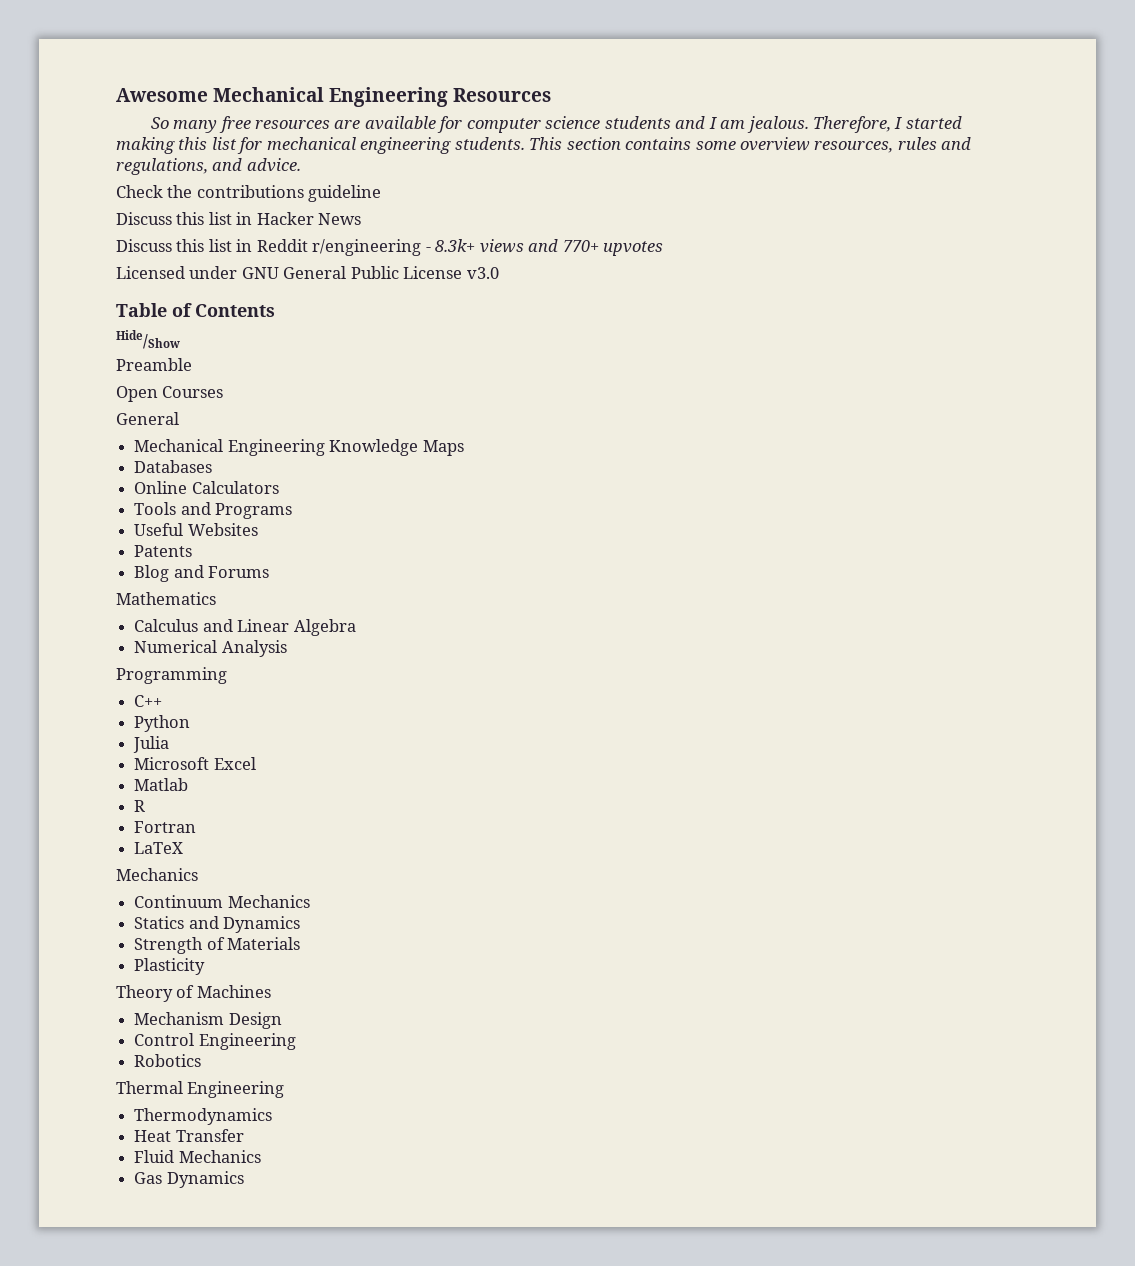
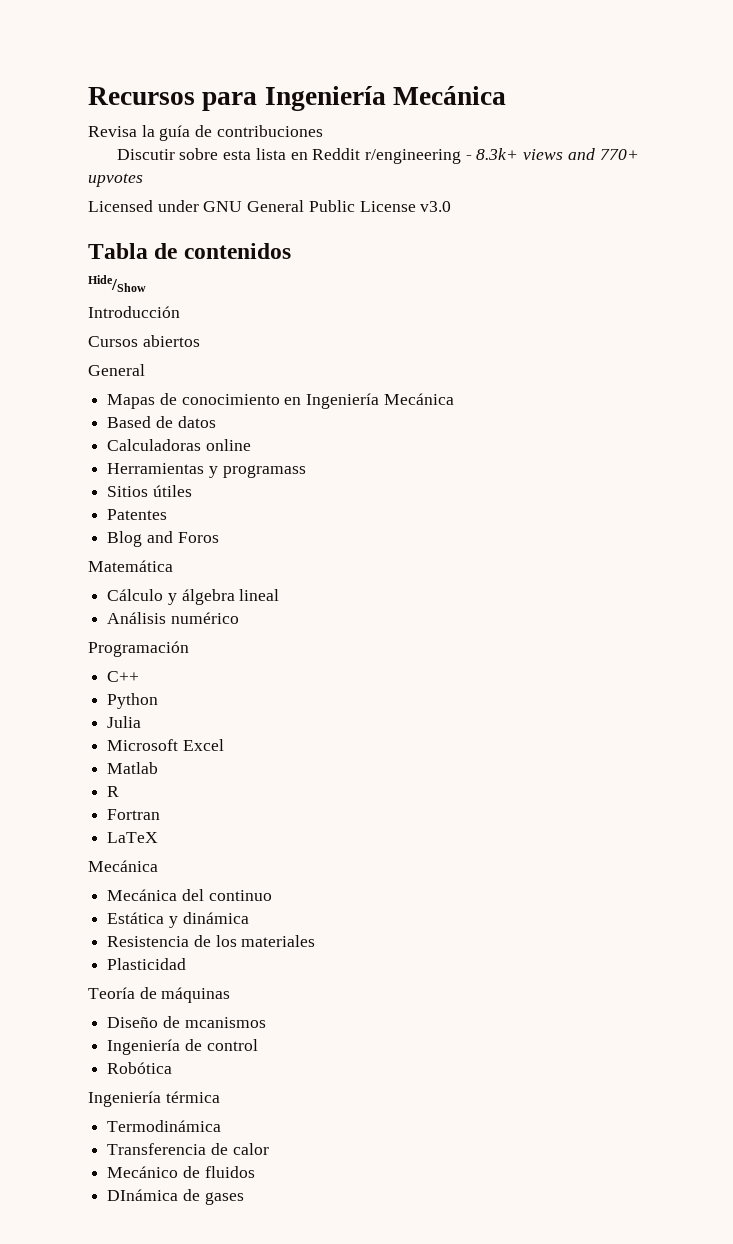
- Awesome Mechanical Engineering Resources
- So many free resources are available for computer science students and I am jealous. Therefore, I started making this list for mechanical engineering students. This section contains some overview resources, rules and regulations, and advice.
- Check the contributions guideline
- Discuss this list in Hacker News
- Discuss this list in Reddit r/engineering - 8.3k+ views and 770+ upvotes
+ Recursos para Ingeniería Mecánica
+ Revisa la guía de contribuciones
+ Discutir sobre esta lista en Reddit r/engineering - 8.3k+ views and 770+ upvotes
- Table of Contents
+ Tabla de contenidos
  Hide/Show
- Preamble
- Open Courses
+ Introducción
+ Cursos abiertos
  General
- Mechanical Engineering Knowledge Maps
- Databases
- Online Calculators
- Tools and Programs
- Useful Websites
- Patents
- Blog and Forums
- Mathematics
- Calculus and Linear Algebra
- Numerical Analysis
- Programming
+ Mapas de conocimiento en Ingeniería Mecánica
+ Based de datos
+ Calculadoras online
+ Herramientas y programass
+ Sitios útiles
+ Patentes
+ Blog and Foros
+ Matemática
+ Cálculo y álgebra lineal
+ Análisis numérico
+ Programación
  LaTeX
- Mechanics
- Continuum Mechanics
- Statics and Dynamics
- Strength of Materials
- Plasticity
- Theory of Machines
- Mechanism Design
- Control Engineering
- Robotics
- Thermal Engineering
- Thermodynamics
- Heat Transfer
- Fluid Mechanics
- Gas Dynamics
+ Mecánica
+ Mecánica del continuo
+ Estática y dinámica
+ Resistencia de los materiales
+ Plasticidad
+ Teoría de máquinas
+ Diseño de mcanismos
+ Ingeniería de control
+ Robótica
+ Ingeniería térmica
+ Termodinámica
+ Transferencia de calor
+ Mecánico de fluidos
+ DInámica de gases

